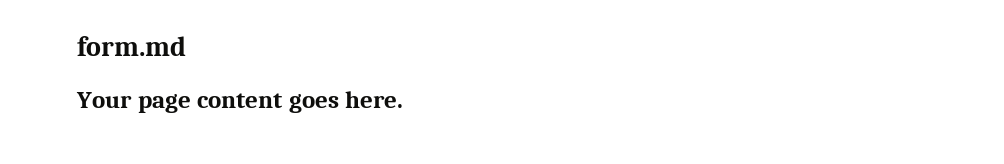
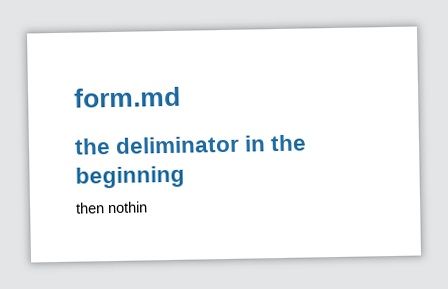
- Your page content goes here.
+ the deliminator in the beginning
+ then nothin

